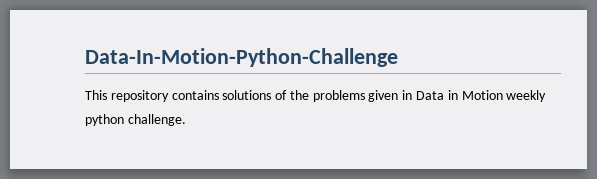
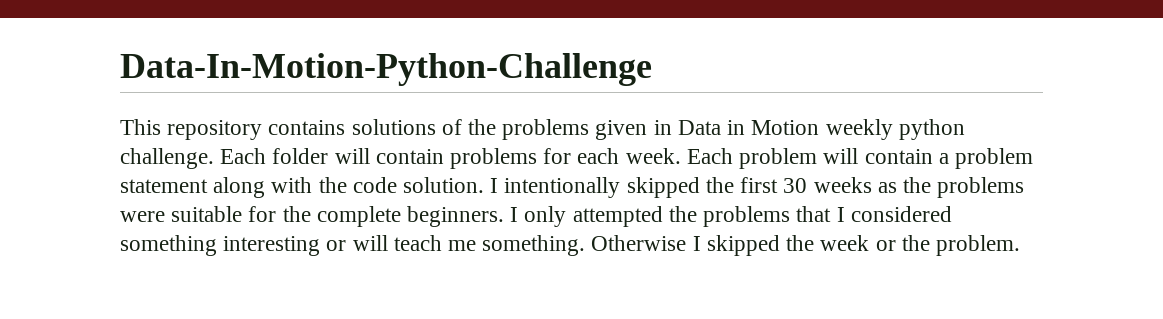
+ Each folder will contain problems for each week. Each problem will contain a problem statement along with the code solution. I intentionally skipped the first 30 weeks as the problems were suitable for the complete beginners. I only attempted the problems that I considered something interesting or will teach me something. Otherwise I skipped the week or the problem.

